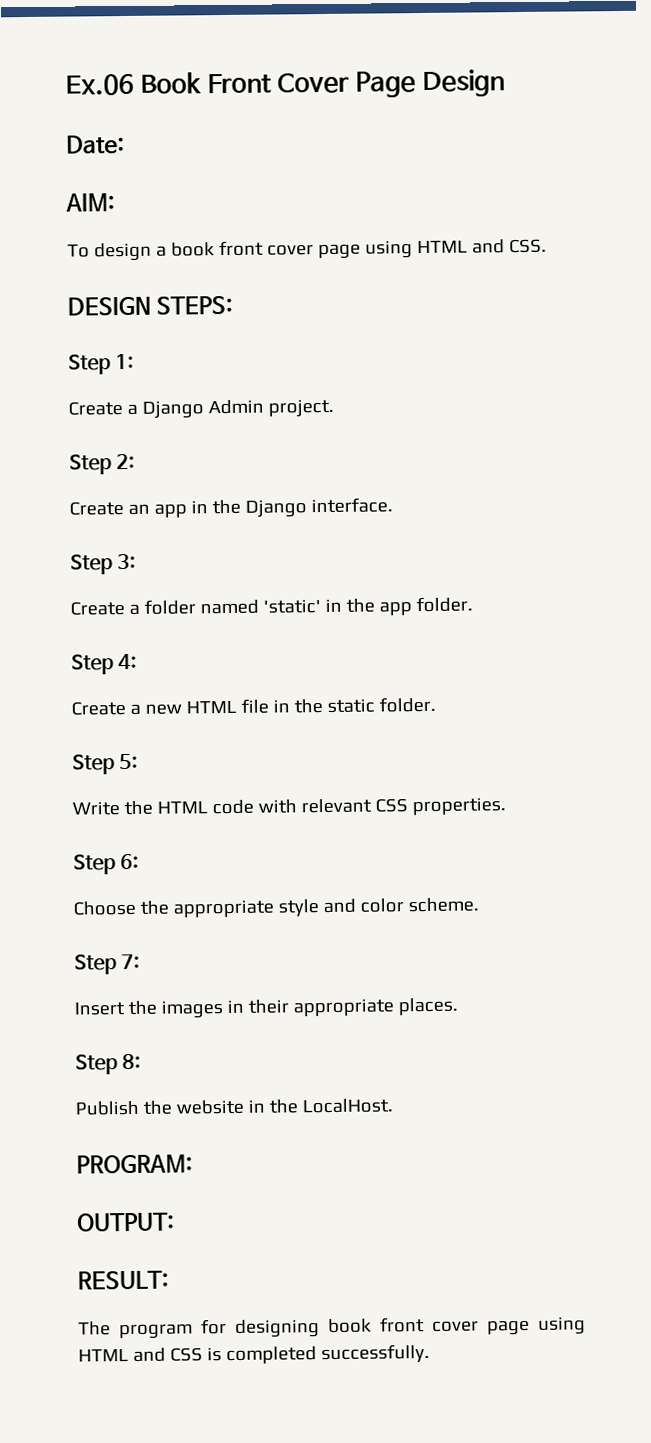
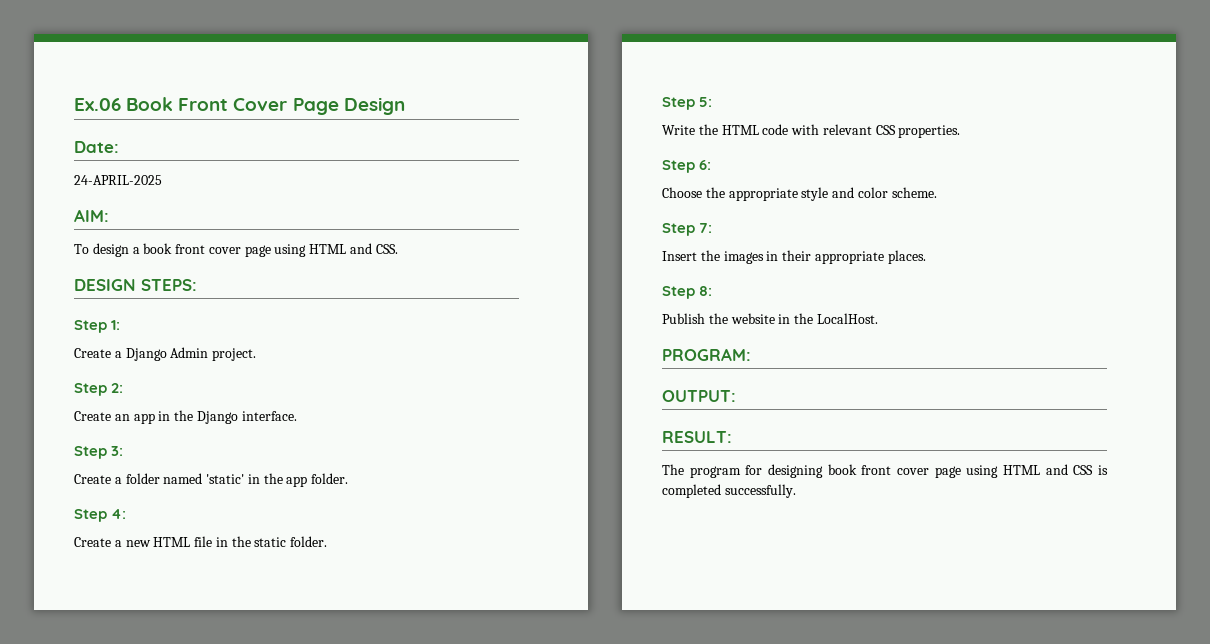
+ 24-APRIL-2025

